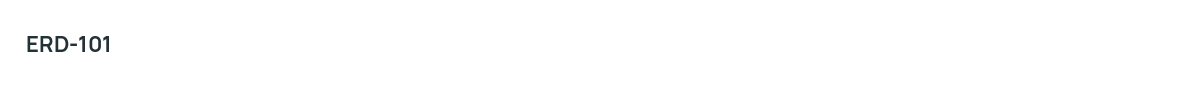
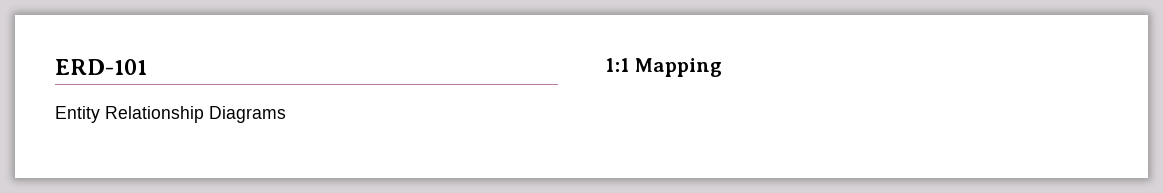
+ Entity Relationship Diagrams
+ 1:1 Mapping

